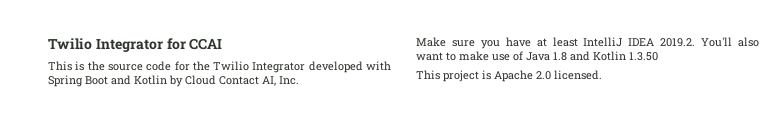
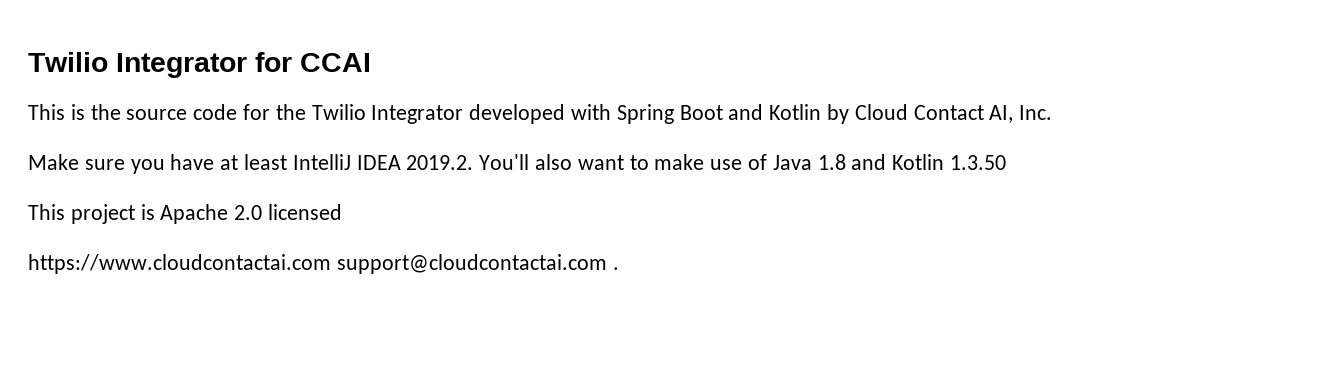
- This project is Apache 2.0 licensed.
+ This project is Apache 2.0 licensed
+ https://www.cloudcontactai.com support@cloudcontactai.com .

